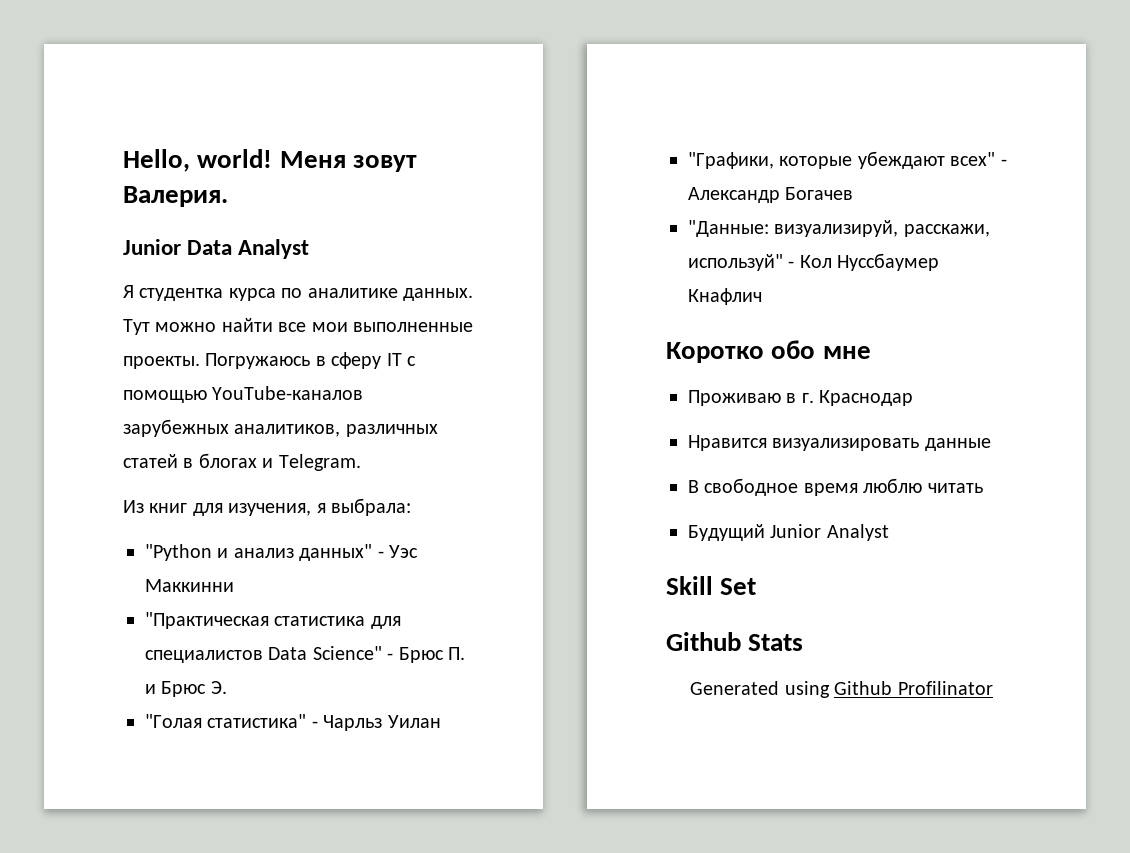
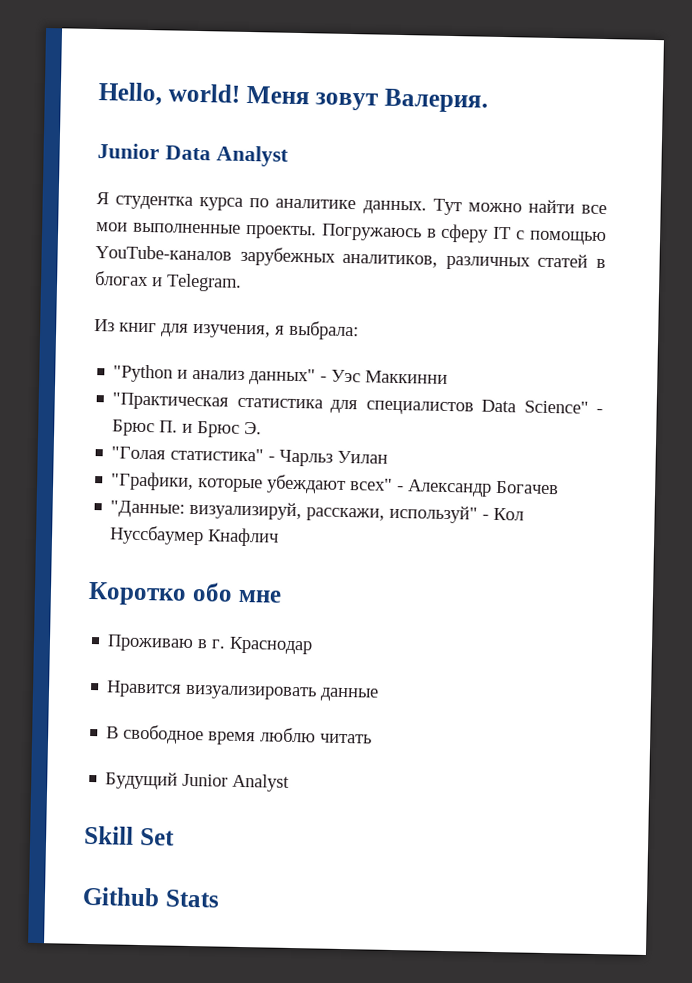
- Generated using Github Profilinator

